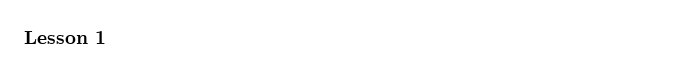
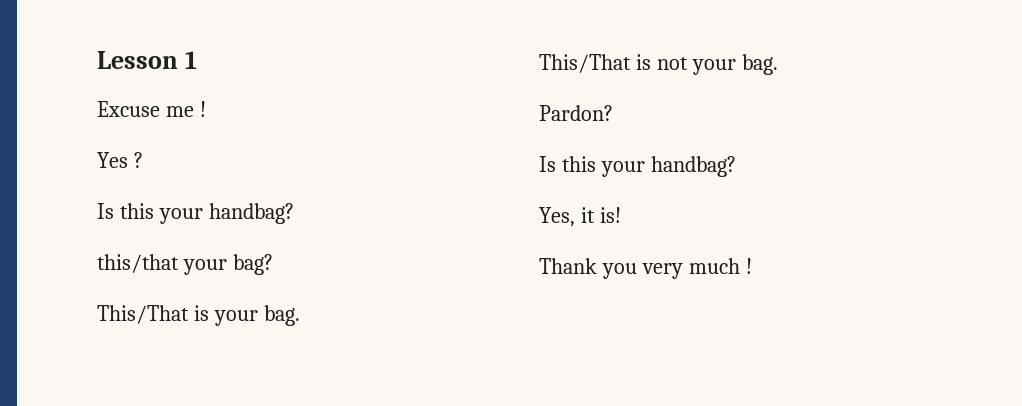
+ Excuse me !
+ Yes ?
+ Is this your handbag?
+ this/that your bag?
+ This/That is your bag.
+ This/That is not your bag.
+ Pardon?
+ Is this your handbag?
+ Yes, it is!
+ Thank you very much !

